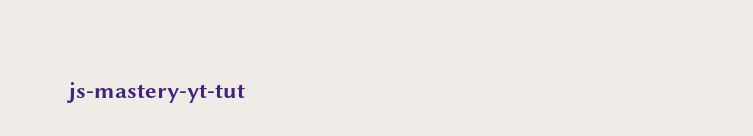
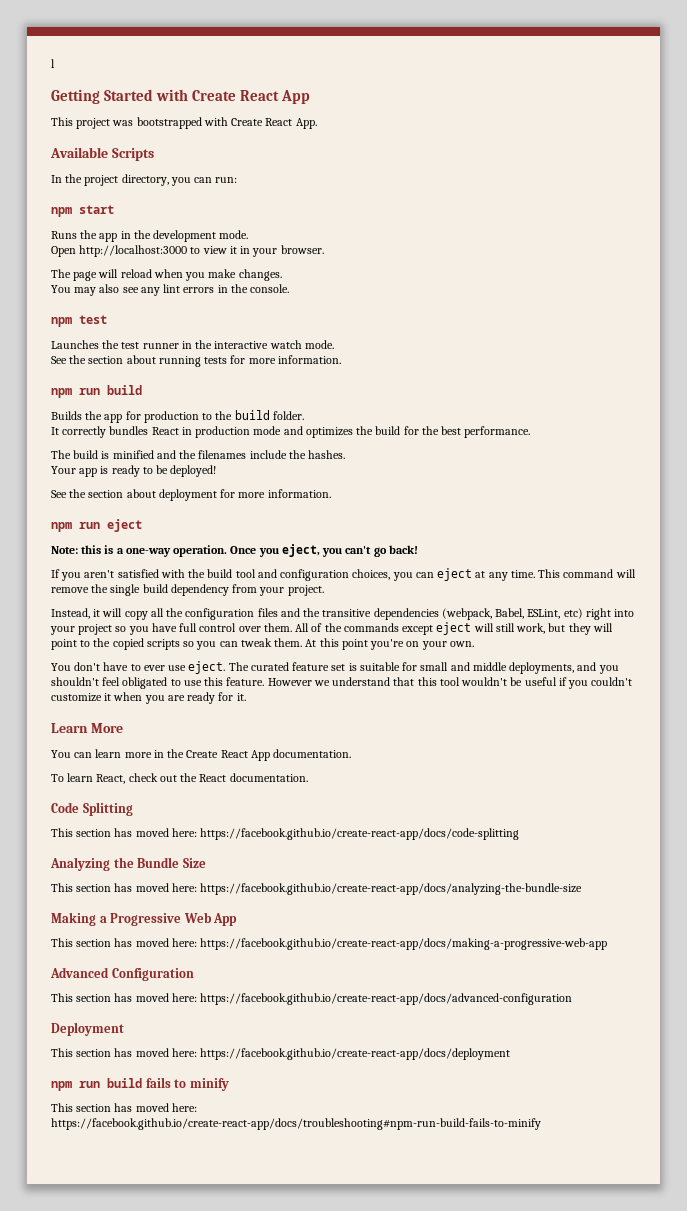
- js-mastery-yt-tut
+ l
+ Getting Started with Create React App
+ This project was bootstrapped with Create React App.
+ Available Scripts
+ In the project directory, you can run:
+ npm start
+ Runs the app in the development mode.
+ Open http://localhost:3000 to view it in your browser.
+ The page will reload when you make changes.
+ You may also see any lint errors in the console.
+ npm test
+ Launches the test runner in the interactive watch mode.
+ See the section about running tests for more information.
+ npm run build
+ Builds the app for production to the build folder.
+ It correctly bundles React in production mode and optimizes the build for the best performance.
+ The build is minified and the filenames include the hashes.
+ Your app is ready to be deployed!
+ See the section about deployment for more information.
+ npm run eject
+ Note: this is a one-way operation. Once you eject, you can't go back!
+ If you aren't satisfied with the build tool and configuration choices, you can eject at any time. This command will remove the single build dependency from your project.
+ Instead, it will copy all the configuration files and the transitive dependencies (webpack, Babel, ESLint, etc) right into your project so you have full control over them. All of the commands except eject will still work, but they will point to the copied scripts so you can tweak them. At this point you're on your own.
+ You don't have to ever use eject. The curated feature set is suitable for small and middle deployments, and you shouldn't feel obligated to use this feature. However we understand that this tool wouldn't be useful if you couldn't customize it when you are ready for it.
+ Learn More
+ You can learn more in the Create React App documentation.
+ To learn React, check out the React documentation.
+ Code Splitting
+ This section has moved here: https://facebook.github.io/create-react-app/docs/code-splitting
+ Analyzing the Bundle Size
+ This section has moved here: https://facebook.github.io/create-react-app/docs/analyzing-the-bundle-size
+ Making a Progressive Web App
+ This section has moved here: https://facebook.github.io/create-react-app/docs/making-a-progressive-web-app
+ Advanced Configuration
+ This section has moved here: https://facebook.github.io/create-react-app/docs/advanced-configuration
+ Deployment
+ This section has moved here: https://facebook.github.io/create-react-app/docs/deployment
+ npm run build fails to minify
+ This section has moved here: https://facebook.github.io/create-react-app/docs/troubleshooting#npm-run-build-fails-to-minify

